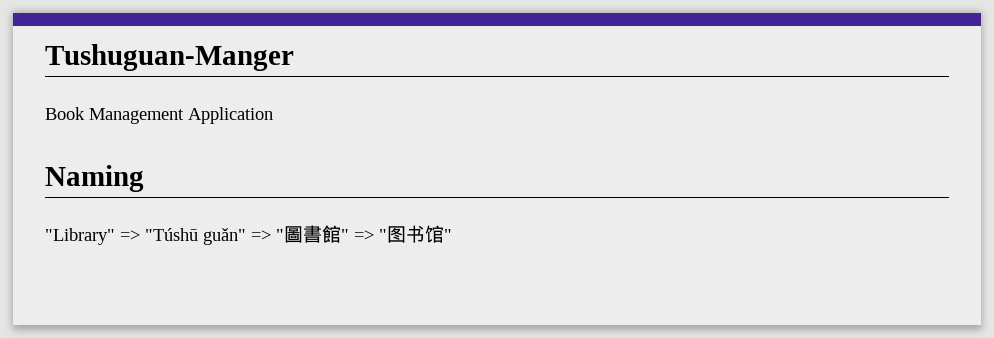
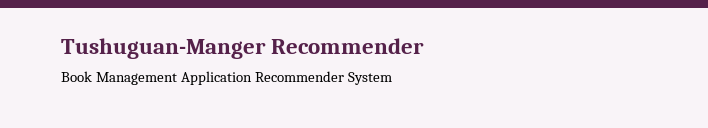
- Tushuguan-Manger
+ Tushuguan-Manger Recommender
- Book Management Application
- Naming
- "Library" => "Túshū guǎn" => "圖書館" => "图书馆"
+ Book Management Application Recommender System

